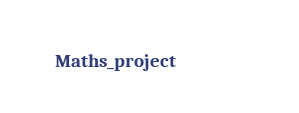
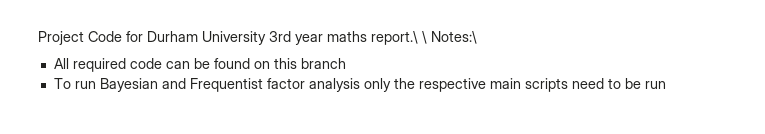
- Maths_project
+ Project Code for Durham University 3rd year maths report.\ \ Notes:\
+ All required code can be found on this branch
+ To run Bayesian and Frequentist factor analysis only the respective main scripts need to be run

